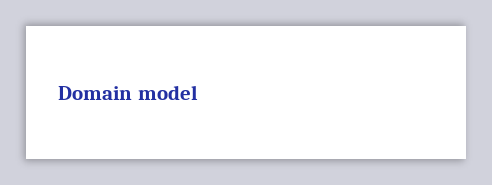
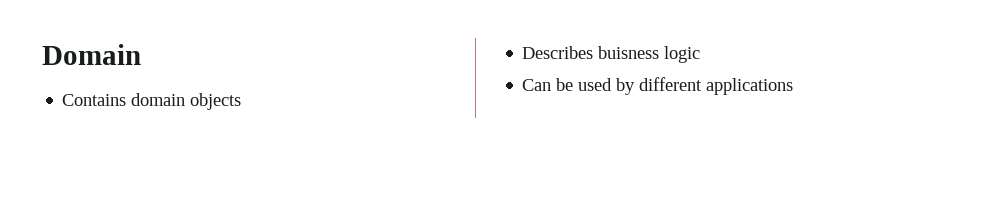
- Domain model
+ Domain
+ Contains domain objects
+ Describes buisness logic
+ Can be used by different applications

